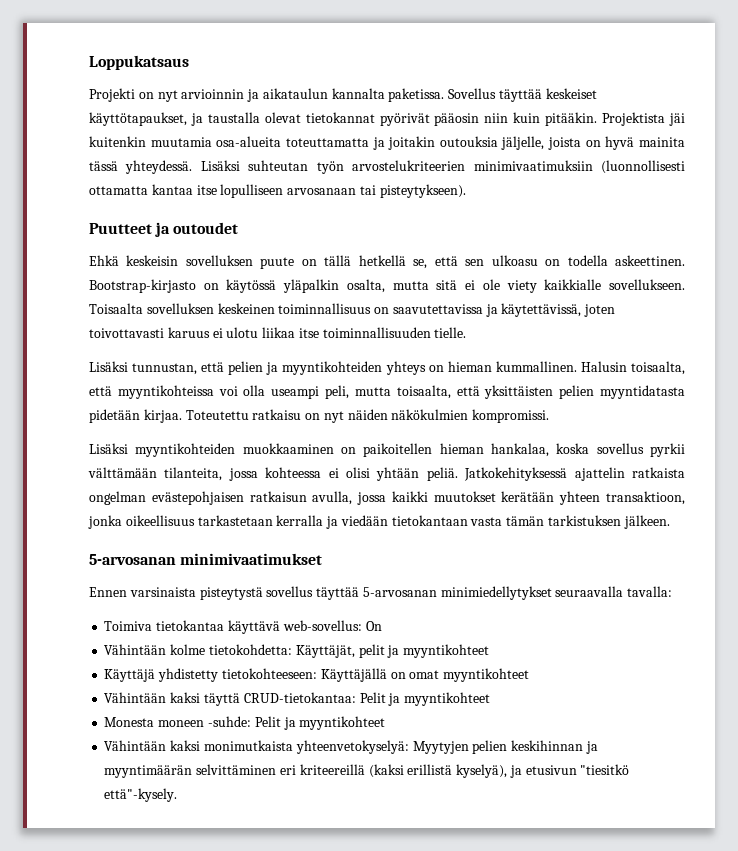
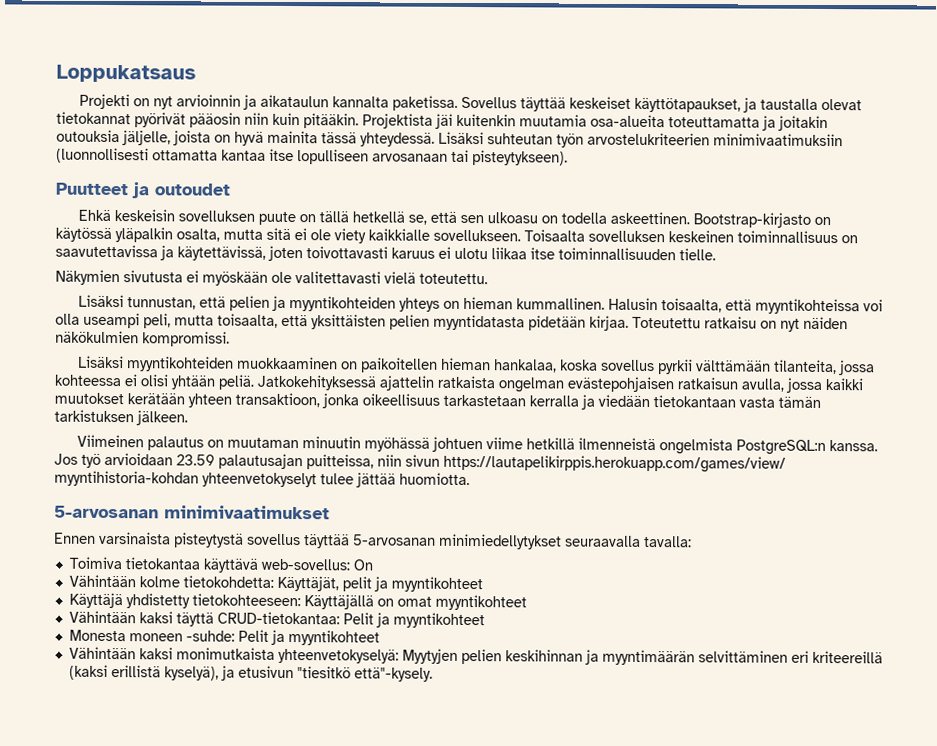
+ Näkymien sivutusta ei myöskään ole valitettavasti vielä toteutettu.
+ Viimeinen palautus on muutaman minuutin myöhässä johtuen viime hetkillä ilmenneistä ongelmista PostgreSQL:n kanssa. Jos työ arvioidaan 23.59 palautusajan puitteissa, niin sivun https://lautapelikirppis.herokuapp.com/games/view/ myyntihistoria-kohdan yhteenvetokyselyt tulee jättää huomiotta.

